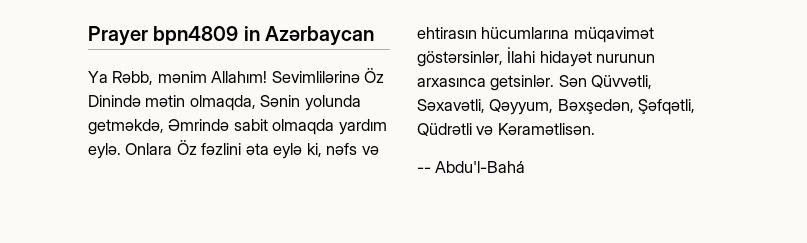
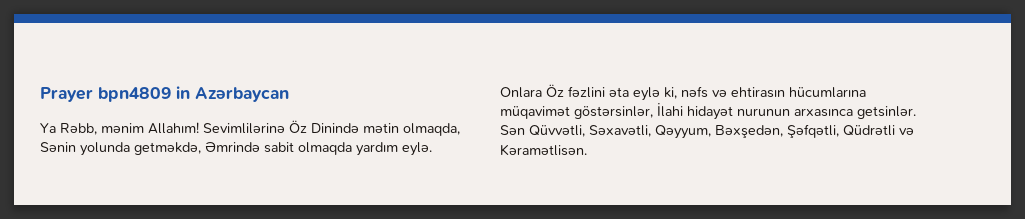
- -- Abdu'l-Bahá

